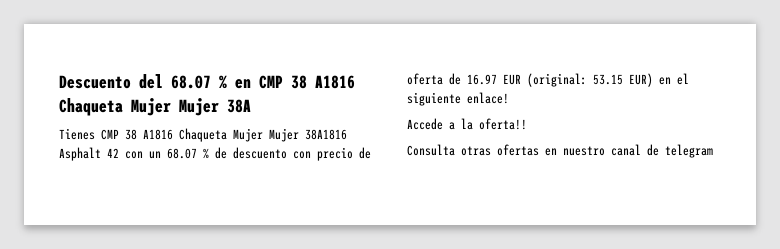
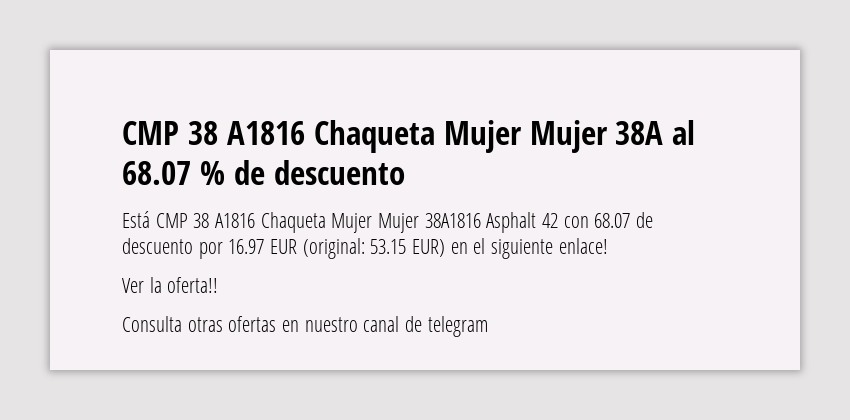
- Descuento del 68.07 % en CMP 38 A1816 Chaqueta Mujer Mujer 38A
- Tienes CMP 38 A1816 Chaqueta Mujer Mujer 38A1816 Asphalt 42 con un 68.07 % de descuento con precio de oferta de 16.97 EUR (original: 53.15 EUR) en el siguiente enlace!
+ CMP 38 A1816 Chaqueta Mujer Mujer 38A al 68.07 % de descuento
+ Está CMP 38 A1816 Chaqueta Mujer Mujer 38A1816 Asphalt 42 con 68.07 de descuento por 16.97 EUR (original: 53.15 EUR) en el siguiente enlace!
- Accede a la oferta!!
+ Ver la oferta!!

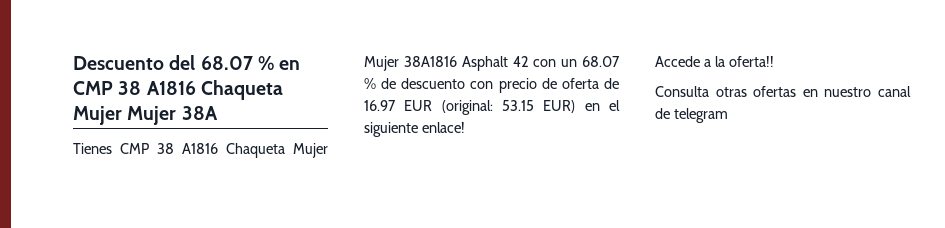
- CMP 38 A1816 Chaqueta Mujer Mujer 38A al 68.07 % de descuento
- Está CMP 38 A1816 Chaqueta Mujer Mujer 38A1816 Asphalt 42 con 68.07 de descuento por 16.97 EUR (original: 53.15 EUR) en el siguiente enlace!
+ Descuento del 68.07 % en CMP 38 A1816 Chaqueta Mujer Mujer 38A
+ Tienes CMP 38 A1816 Chaqueta Mujer Mujer 38A1816 Asphalt 42 con un 68.07 % de descuento con precio de oferta de 16.97 EUR (original: 53.15 EUR) en el siguiente enlace!
- Ver la oferta!!
+ Accede a la oferta!!

